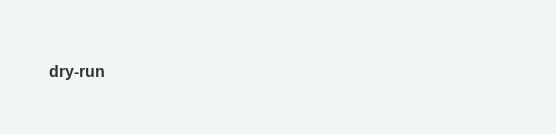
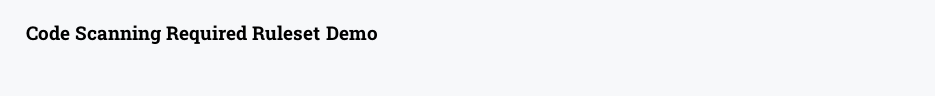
- dry-run
+ Code Scanning Required Ruleset Demo

